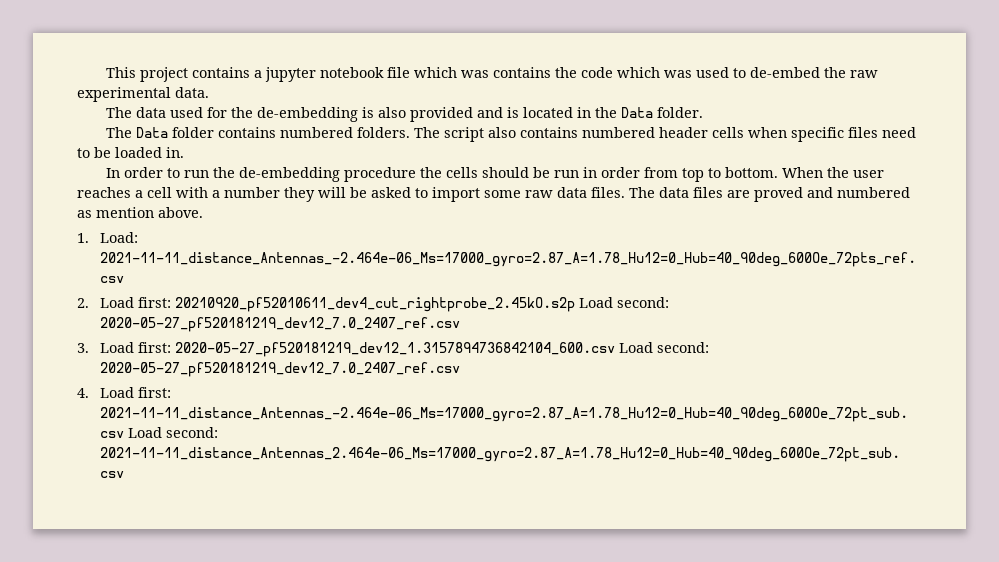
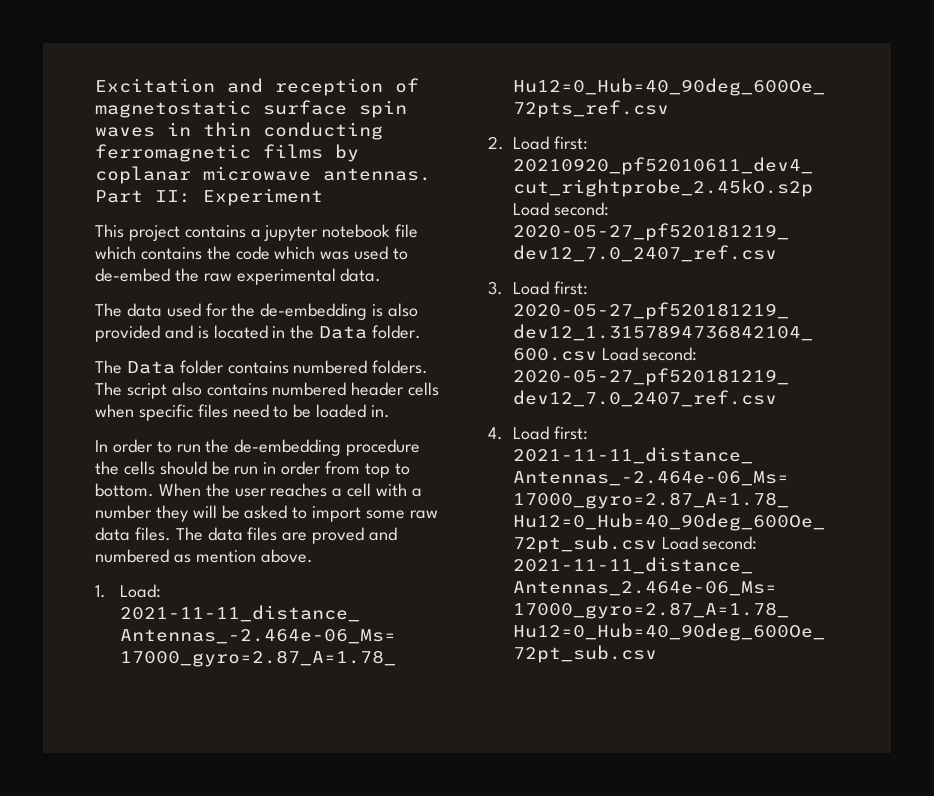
+ Excitation and reception of magnetostatic surface spin waves in thin conducting ferromagnetic films by coplanar microwave antennas. Part II: Experiment
- This project contains a jupyter notebook file which was contains the code which was used to de-embed the raw experimental data.
+ This project contains a jupyter notebook file which contains the code which was used to de-embed the raw experimental data.

